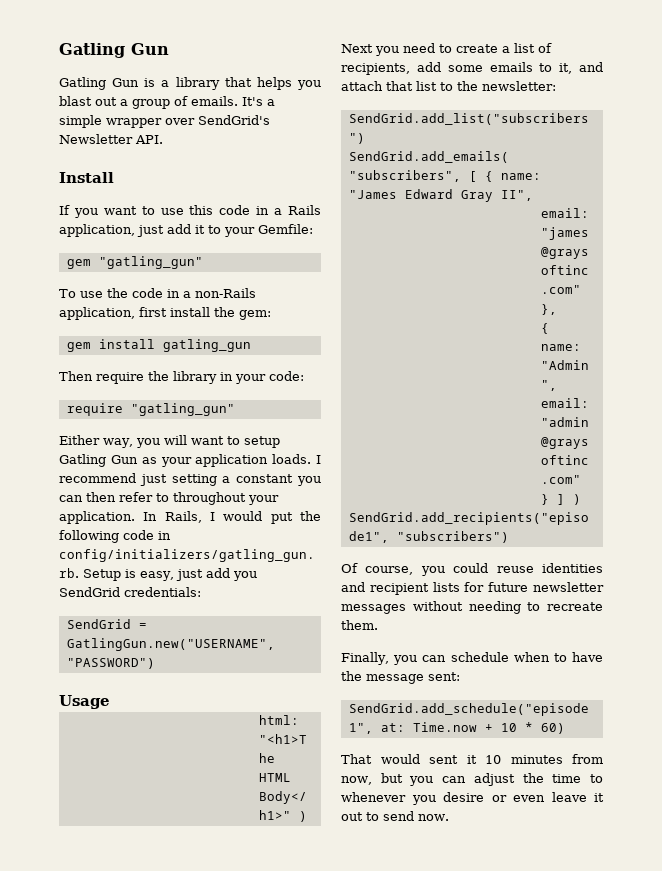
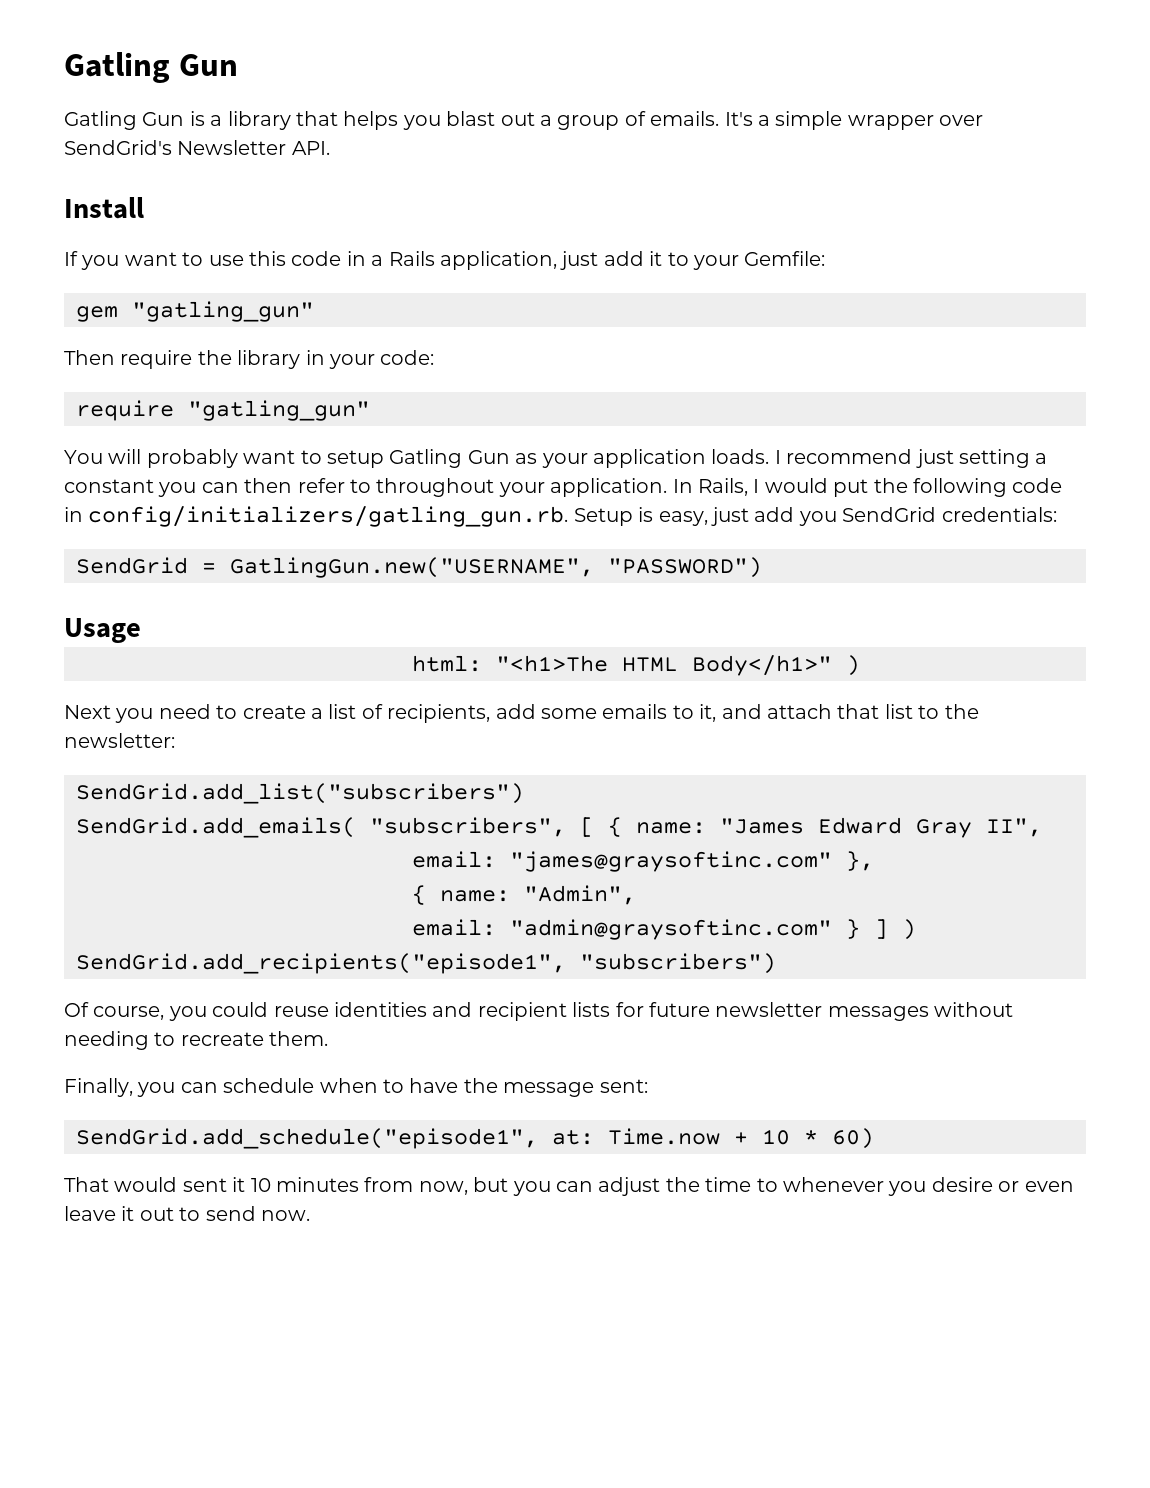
- To use the code in a non-Rails application, first install the gem:
- gem install gatling_gun
- Either way, you will want to setup Gatling Gun as your application loads.
+ You will probably want to setup Gatling Gun as your application loads.

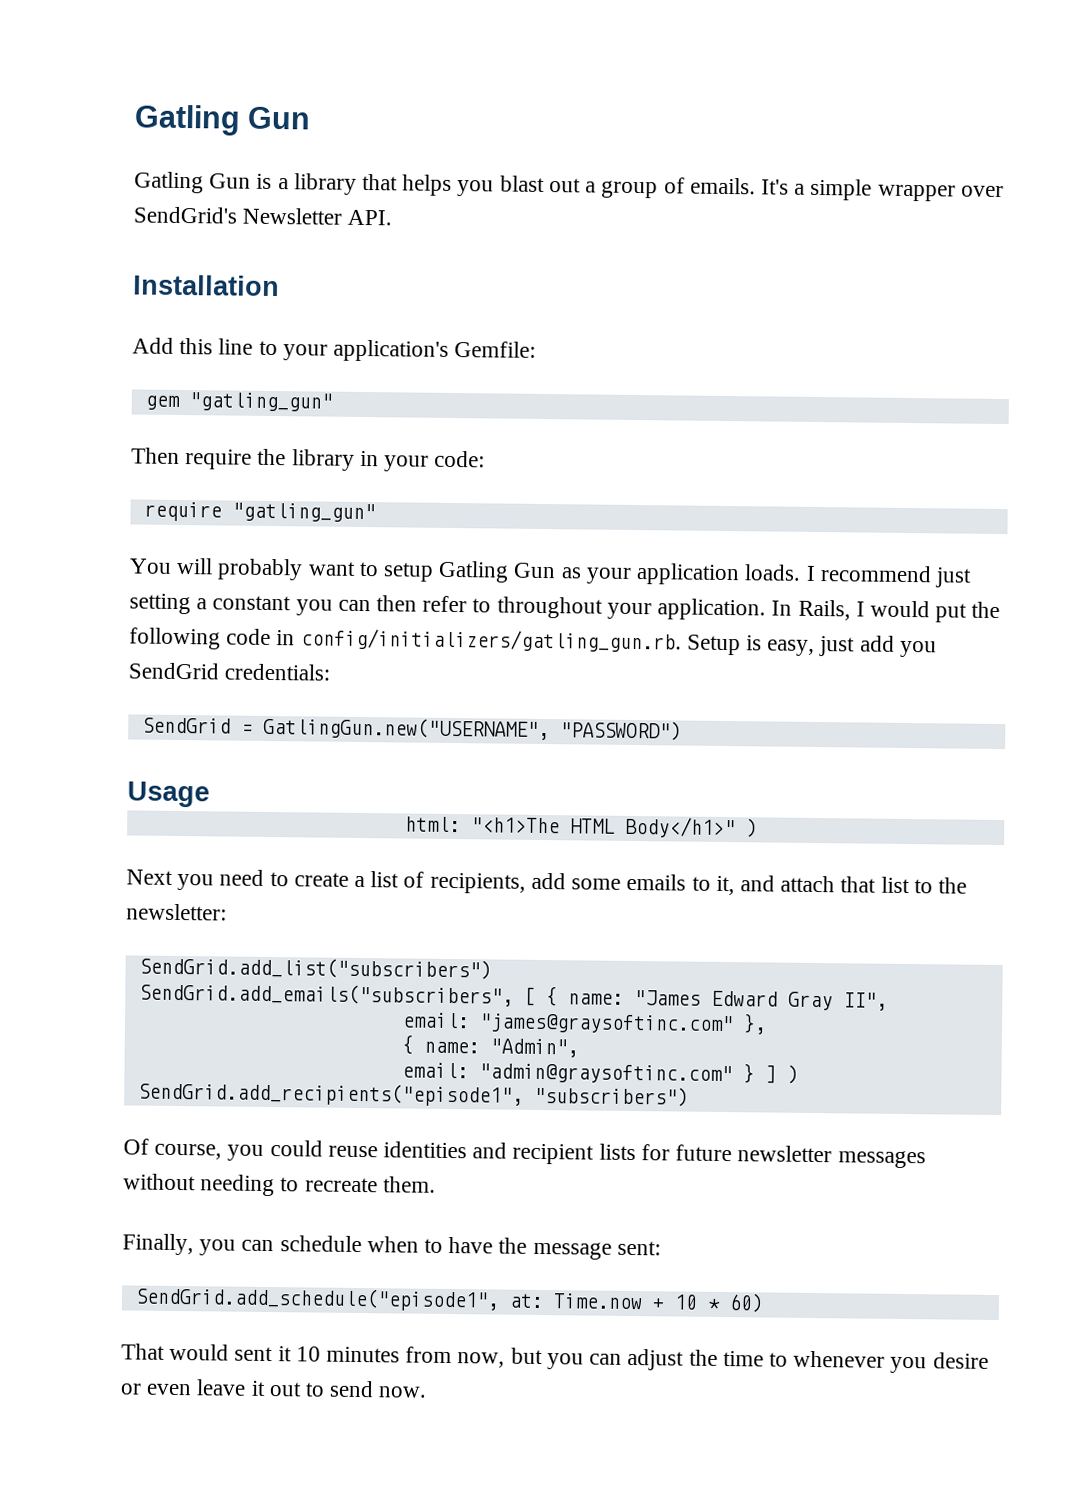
- Install
- If you want to use this code in a Rails application, just add it to your Gemfile:
+ Installation
+ Add this line to your application's Gemfile:
- SendGrid.add_emails( "subscribers", [ { name: "James Edward Gray II",
+ SendGrid.add_emails("subscribers", [ { name: "James Edward Gray II",

